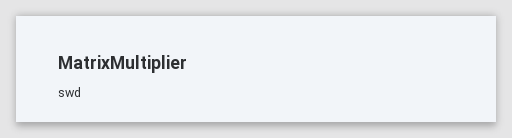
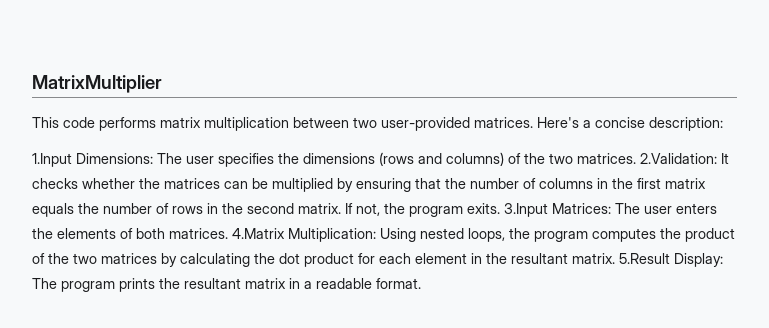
- swd
+ This code performs matrix multiplication between two user-provided matrices. Here's a concise description:
+ 1.Input Dimensions: The user specifies the dimensions (rows and columns) of the two matrices. 2.Validation: It checks whether the matrices can be multiplied by ensuring that the number of columns in the first matrix equals the number of rows in the second matrix. If not, the program exits. 3.Input Matrices: The user enters the elements of both matrices. 4.Matrix Multiplication: Using nested loops, the program computes the product of the two matrices by calculating the dot product for each element in the resultant matrix. 5.Result Display: The program prints the resultant matrix in a readable format.

